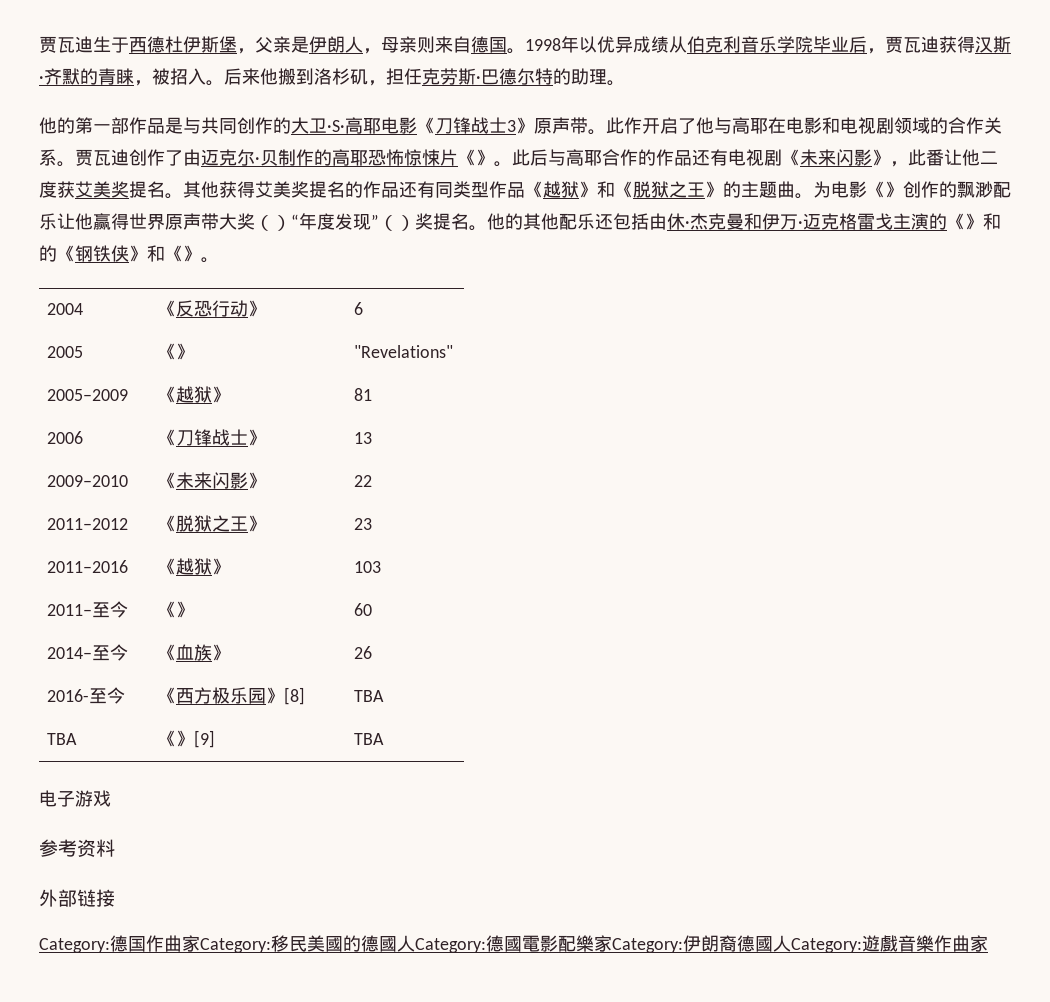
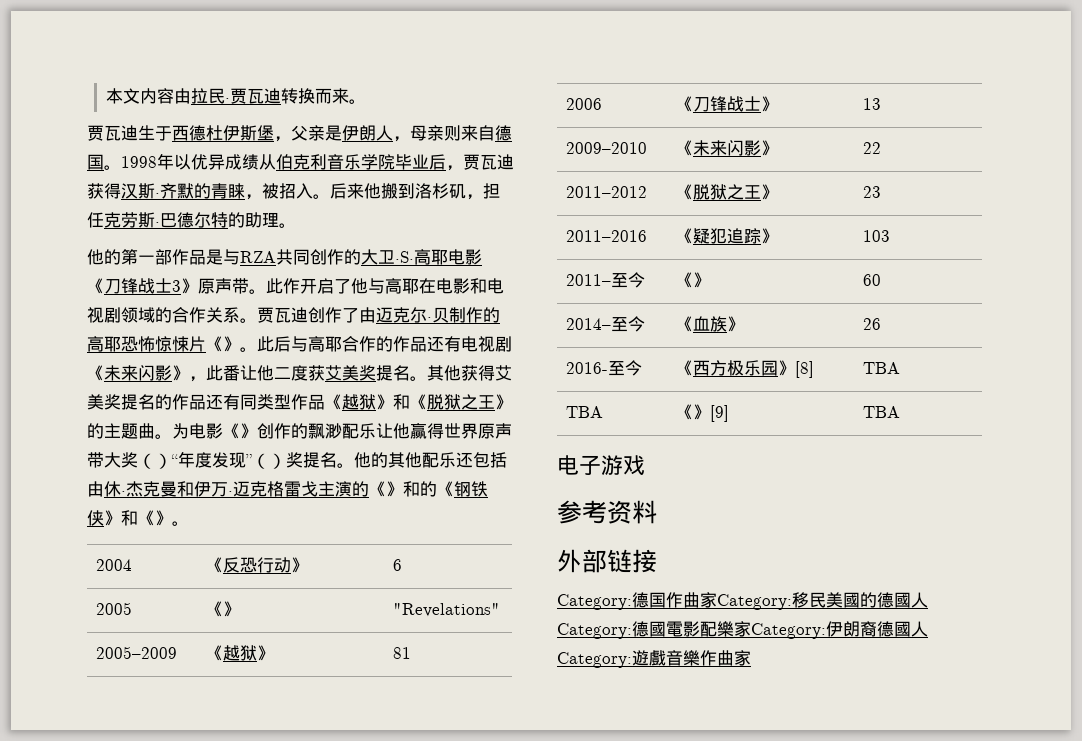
+ 本文内容由拉民·贾瓦迪转换而来。
- 他的第一部作品是与共同创作的大卫·S·高耶电影《刀锋战士3》原声带。
+ 他的第一部作品是与RZA共同创作的大卫·S·高耶电影《刀锋战士3》原声带。
- 2011–2016 | 《越狱》 | 103
+ 2011–2016 | 《疑犯追踪》 | 103

